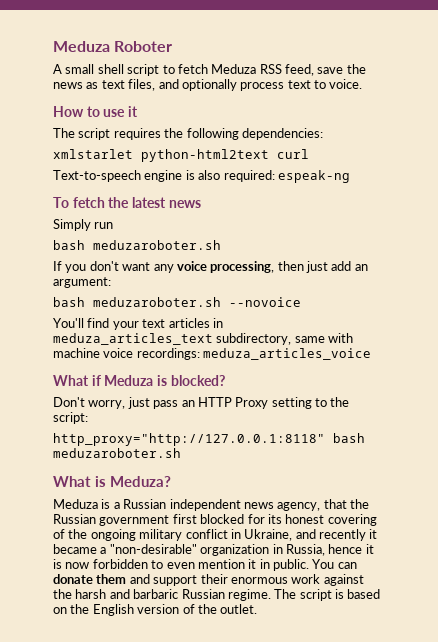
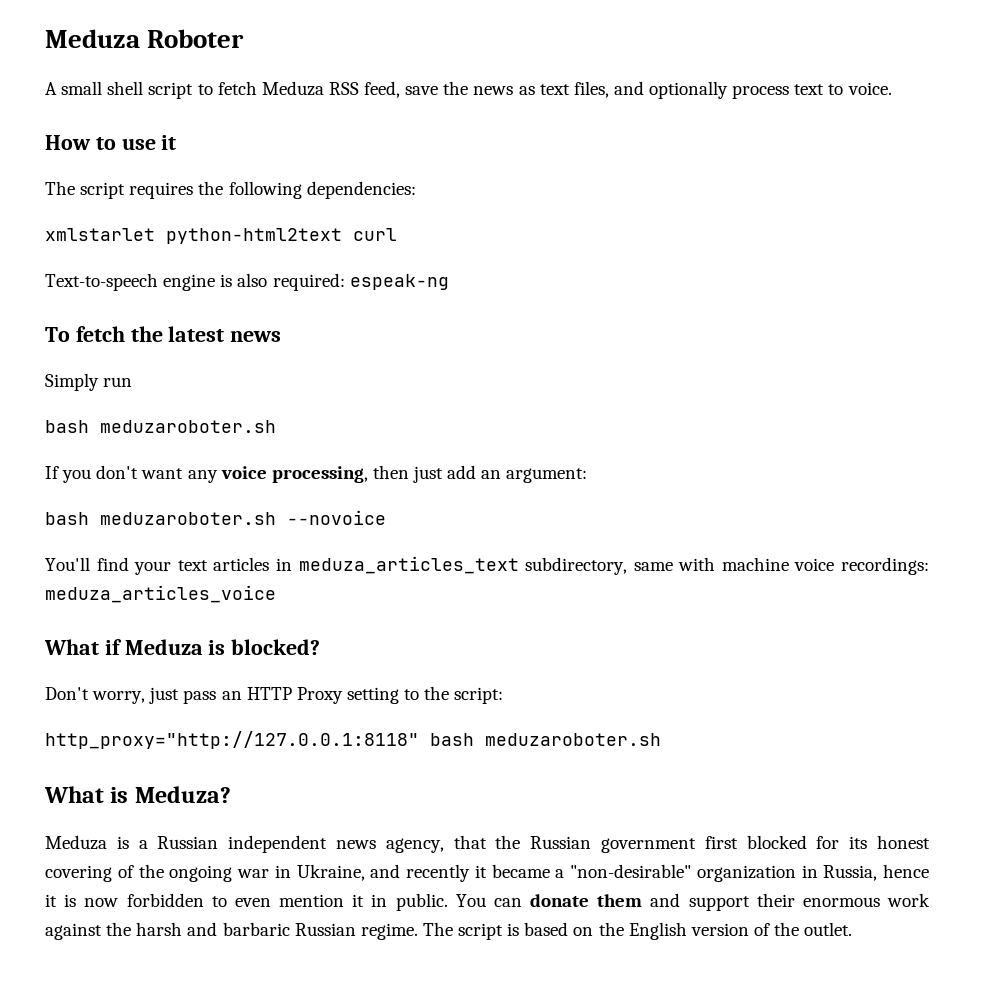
- Meduza is a Russian independent news agency, that the Russian government first blocked for its honest covering of the ongoing military conflict in Ukraine, and recently it became a "non-desirable" organization in Russia, hence it is now forbidden to even mention it in public.
+ Meduza is a Russian independent news agency, that the Russian government first blocked for its honest covering of the ongoing war in Ukraine, and recently it became a "non-desirable" organization in Russia, hence it is now forbidden to even mention it in public.

